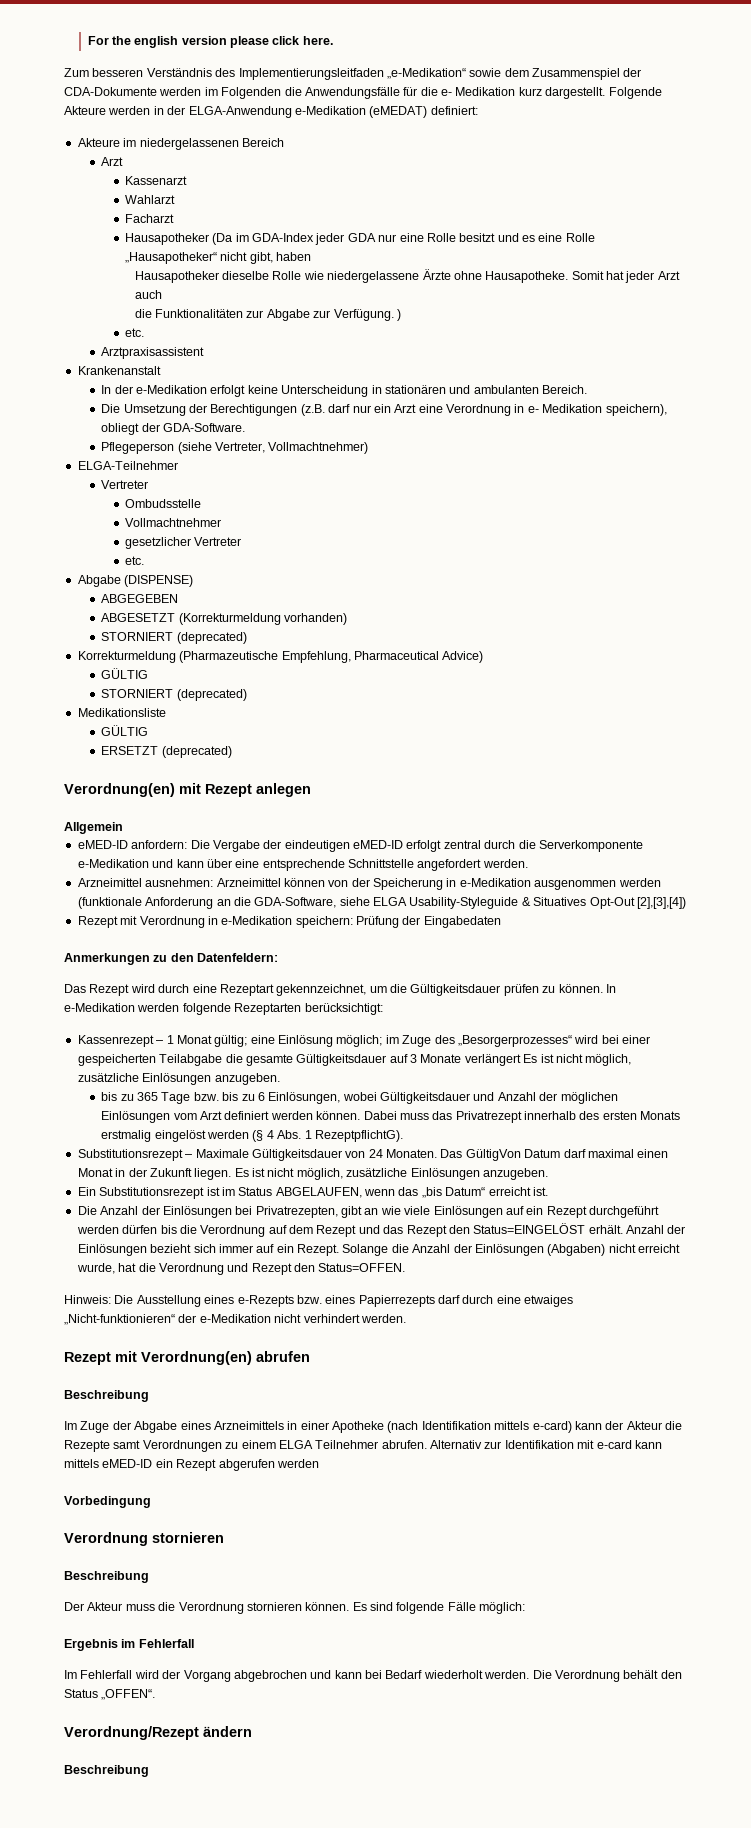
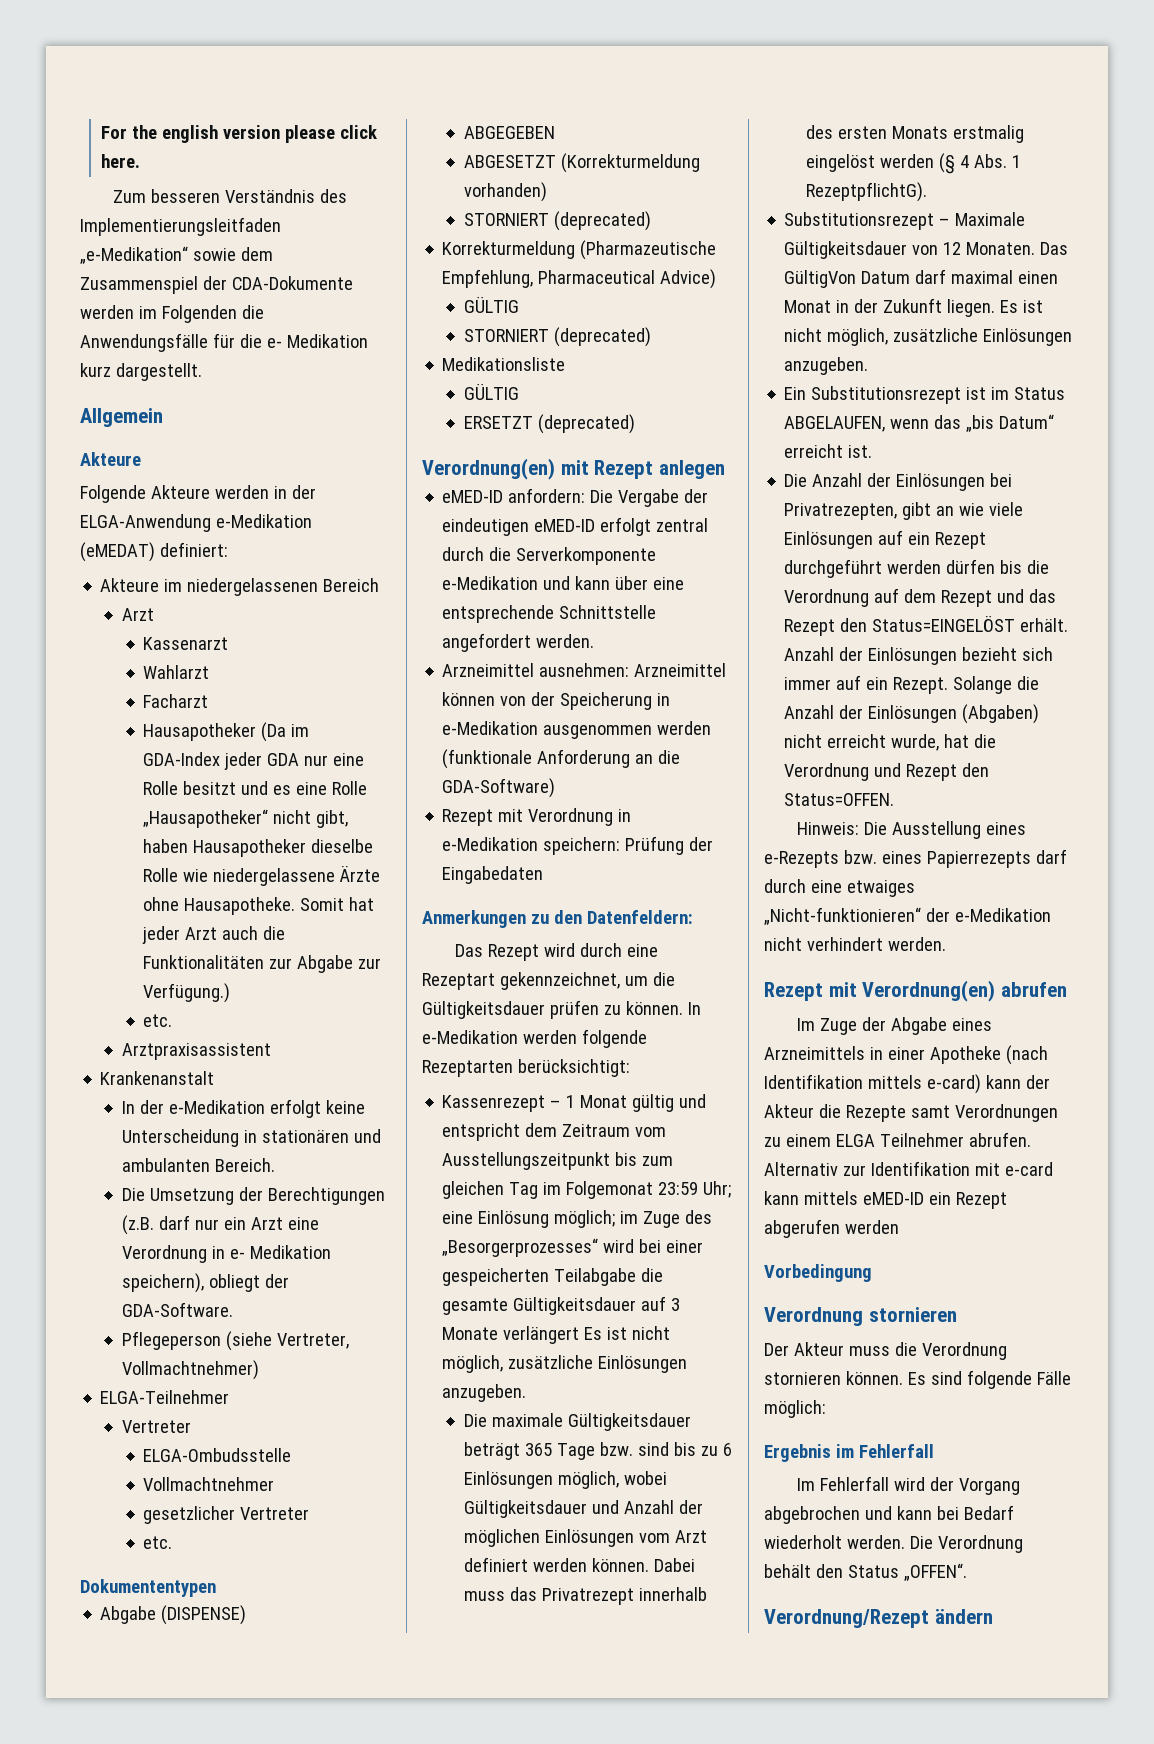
- Zum besseren Verständnis des Implementierungsleitfaden „e-Medikation“ sowie dem Zusammenspiel der CDA-Dokumente werden im Folgenden die Anwendungsfälle für die e- Medikation kurz dargestellt. Folgende Akteure werden in der ELGA-Anwendung e-Medikation (eMEDAT) definiert:
+ Zum besseren Verständnis des Implementierungsleitfaden „e-Medikation“ sowie dem Zusammenspiel der CDA-Dokumente werden im Folgenden die Anwendungsfälle für die e- Medikation kurz dargestellt.
+ Allgemein
+ Akteure
+ Folgende Akteure werden in der ELGA-Anwendung e-Medikation (eMEDAT) definiert:
- Hausapotheker (Da im GDA-Index jeder GDA nur eine Rolle besitzt und es eine Rolle „Hausapotheker“ nicht gibt, haben
- Hausapotheker dieselbe Rolle wie niedergelassene Ärzte ohne Hausapotheke.
+ Hausapotheker (Da im GDA-Index jeder GDA nur eine Rolle besitzt und es eine Rolle „Hausapotheker“ nicht gibt, haben Hausapotheker dieselbe Rolle wie niedergelassene Ärzte ohne Hausapotheke.
- Somit hat jeder Arzt auch
- die Funktionalitäten zur Abgabe zur Verfügung. )
+ Somit hat jeder Arzt auch die Funktionalitäten zur Abgabe zur Verfügung.)
- Ombudsstelle
+ ELGA-Ombudsstelle
+ Dokumententypen
- Allgemein
- Arzneimittel ausnehmen: Arzneimittel können von der Speicherung in e-Medikation ausgenommen werden (funktionale Anforderung an die GDA-Software, siehe ELGA Usability-Styleguide & Situatives Opt-Out [2],[3],[4])
+ Arzneimittel ausnehmen: Arzneimittel können von der Speicherung in e-Medikation ausgenommen werden (funktionale Anforderung an die GDA-Software)
- Kassenrezept – 1 Monat gültig; eine Einlösung möglich; im Zuge des „Besorgerprozesses“ wird bei einer gespeicherten Teilabgabe die gesamte Gültigkeitsdauer auf 3 Monate verlängert Es ist nicht möglich, zusätzliche Einlösungen anzugeben.
+ Kassenrezept – 1 Monat gültig und entspricht dem Zeitraum vom Ausstellungszeitpunkt bis zum gleichen Tag im Folgemonat 23:59 Uhr; eine Einlösung möglich; im Zuge des „Besorgerprozesses“ wird bei einer gespeicherten Teilabgabe die gesamte Gültigkeitsdauer auf 3 Monate verlängert Es ist nicht möglich, zusätzliche Einlösungen anzugeben.
- bis zu 365 Tage bzw. bis zu 6 Einlösungen, wobei Gültigkeitsdauer und Anzahl der möglichen Einlösungen vom Arzt definiert werden können.
+ Die maximale Gültigkeitsdauer beträgt 365 Tage bzw. sind bis zu 6 Einlösungen möglich, wobei Gültigkeitsdauer und Anzahl der möglichen Einlösungen vom Arzt definiert werden können.
- Substitutionsrezept – Maximale Gültigkeitsdauer von 24 Monaten.
+ Substitutionsrezept – Maximale Gültigkeitsdauer von 12 Monaten.
  Rezept mit Verordnung(en) abrufen
- Beschreibung
  Vorbedingung
  Verordnung stornieren
- Beschreibung
  Verordnung/Rezept ändern
- Beschreibung

